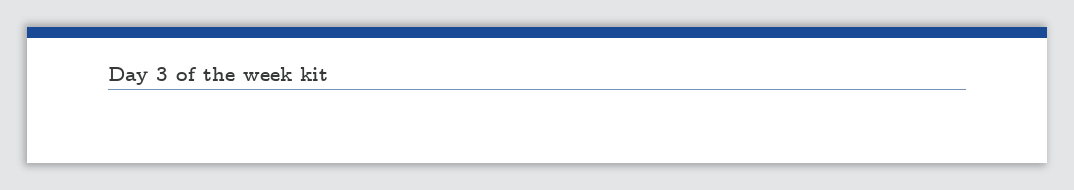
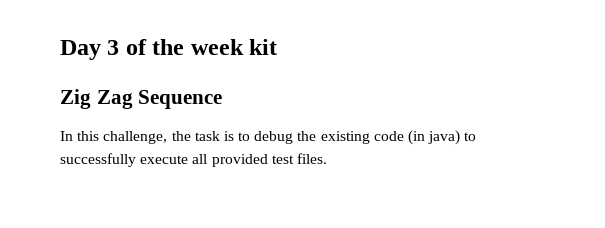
+ Zig Zag Sequence
+ In this challenge, the task is to debug the existing code (in java) to successfully execute all provided test files.

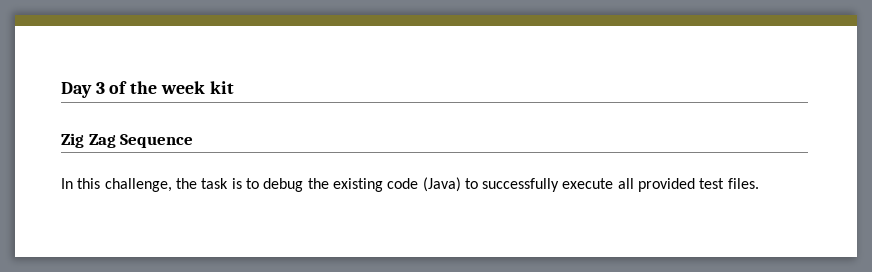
- In this challenge, the task is to debug the existing code (in java) to successfully execute all provided test files.
+ In this challenge, the task is to debug the existing code (Java) to successfully execute all provided test files.

